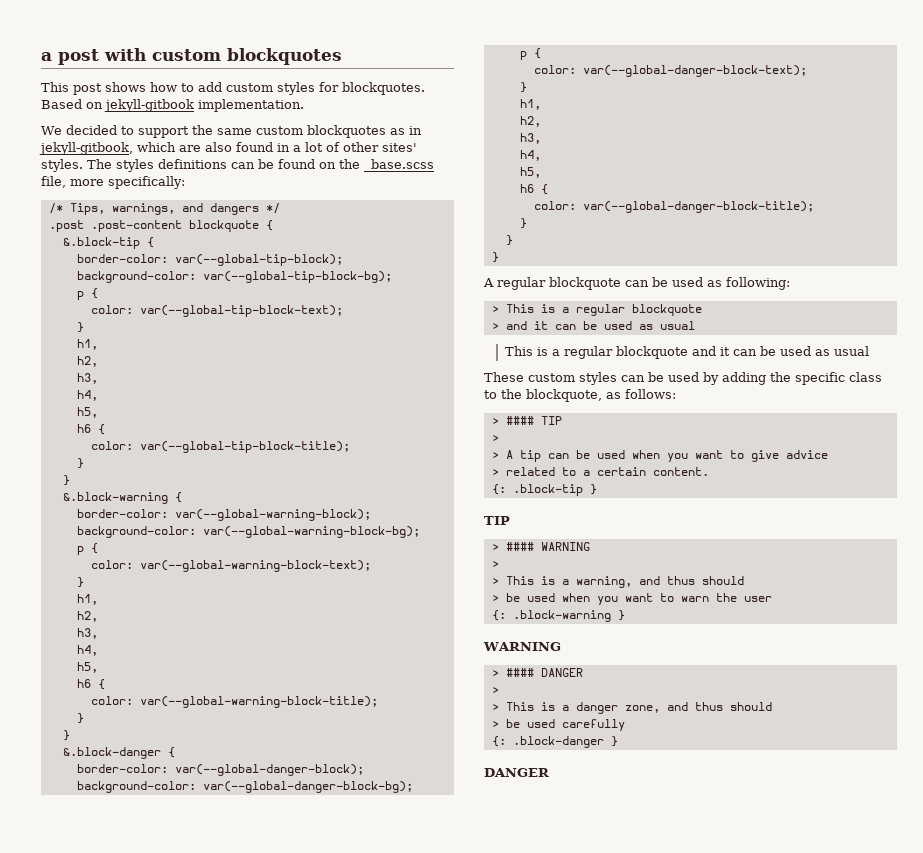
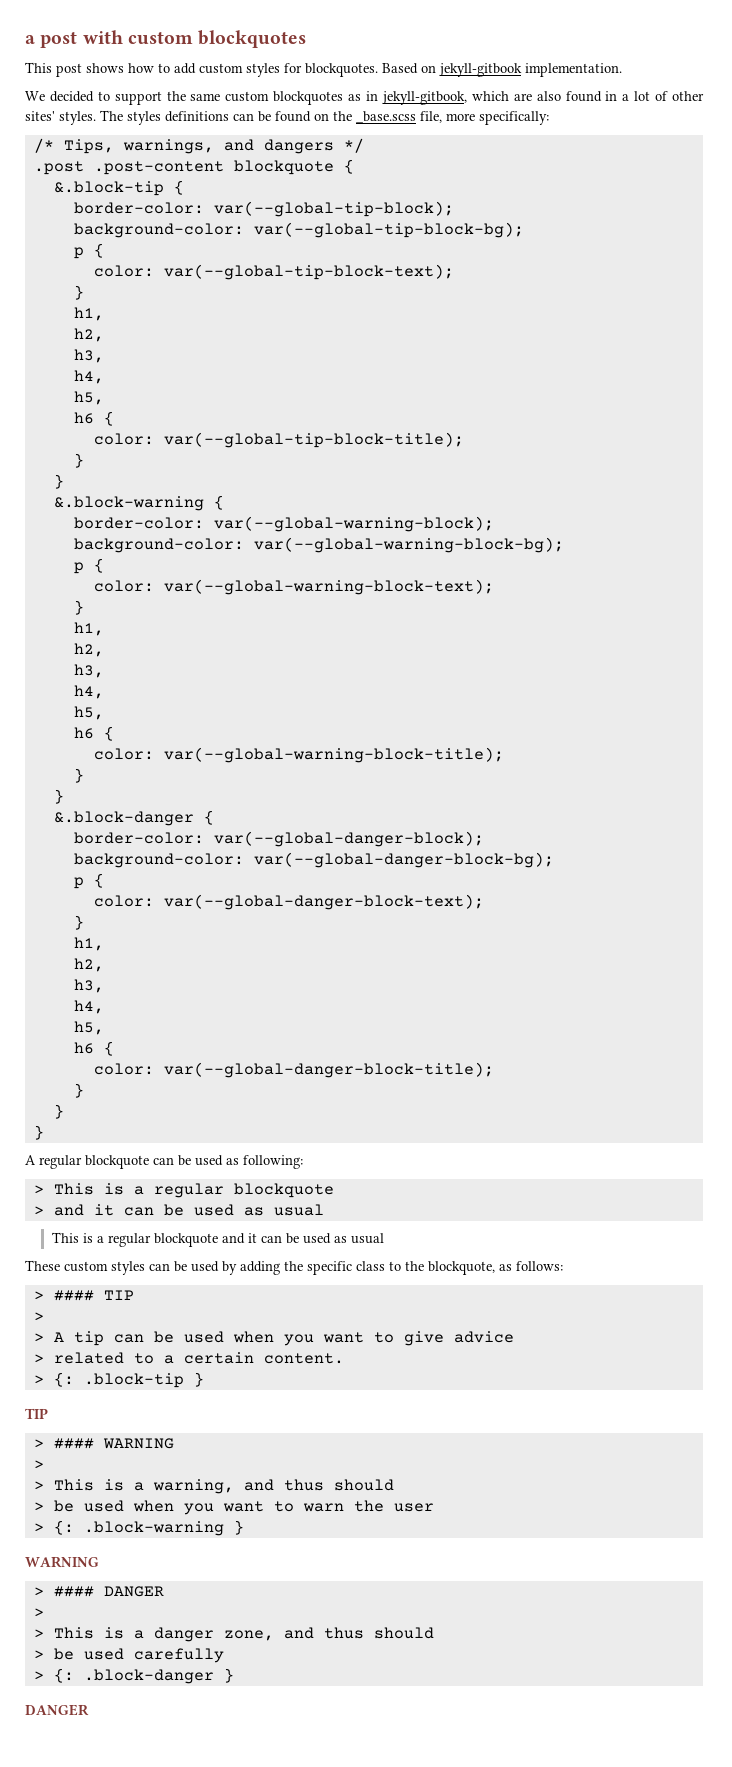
- {: .block-tip }
+ > {: .block-tip }
- {: .block-warning }
+ > {: .block-warning }
- {: .block-danger }
+ > {: .block-danger }

